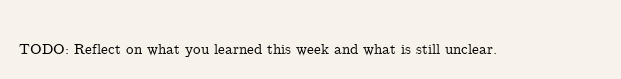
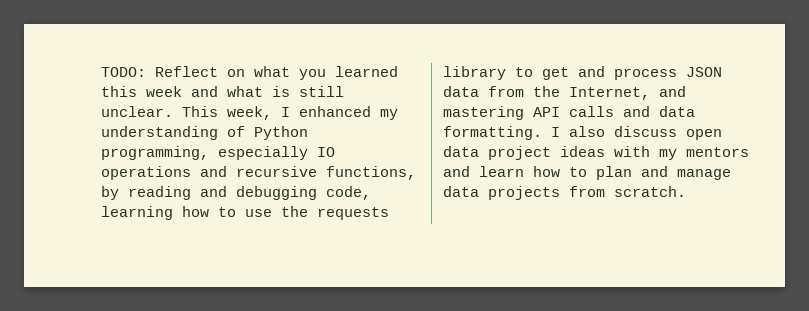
+ This week, I enhanced my understanding of Python programming, especially IO operations and recursive functions, by reading and debugging code, learning how to use the requests library to get and process JSON data from the Internet, and mastering API calls and data formatting. I also discuss open data project ideas with my mentors and learn how to plan and manage data projects from scratch.

